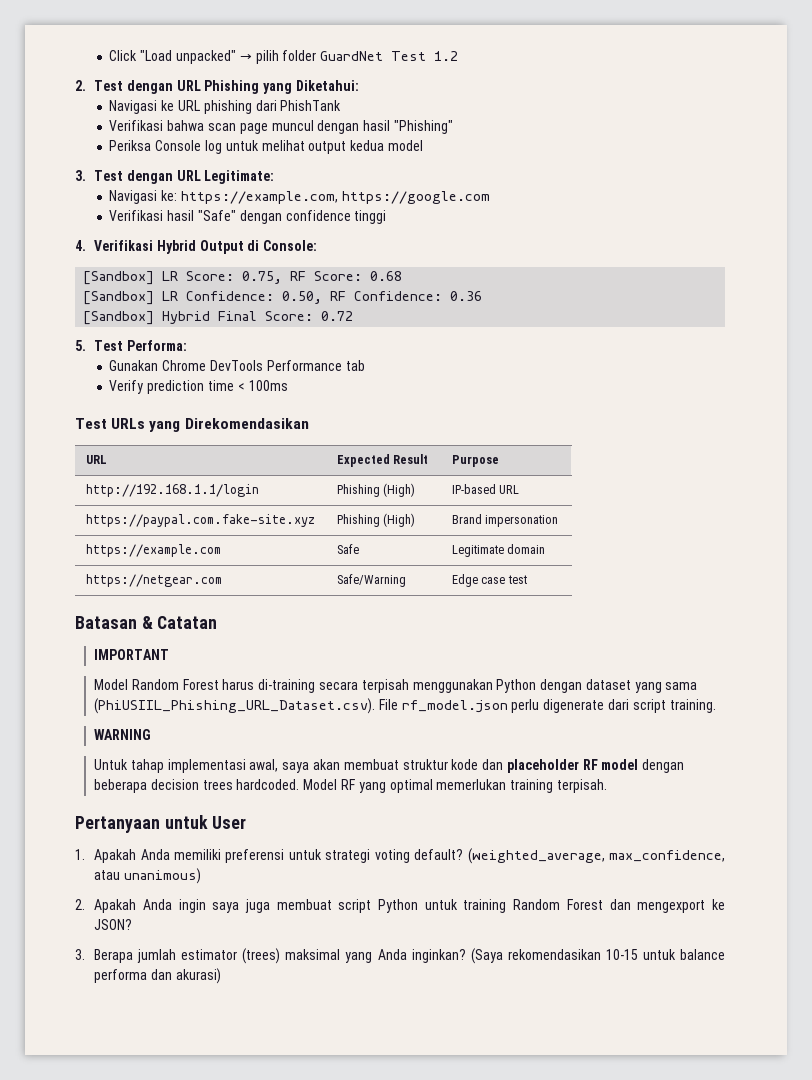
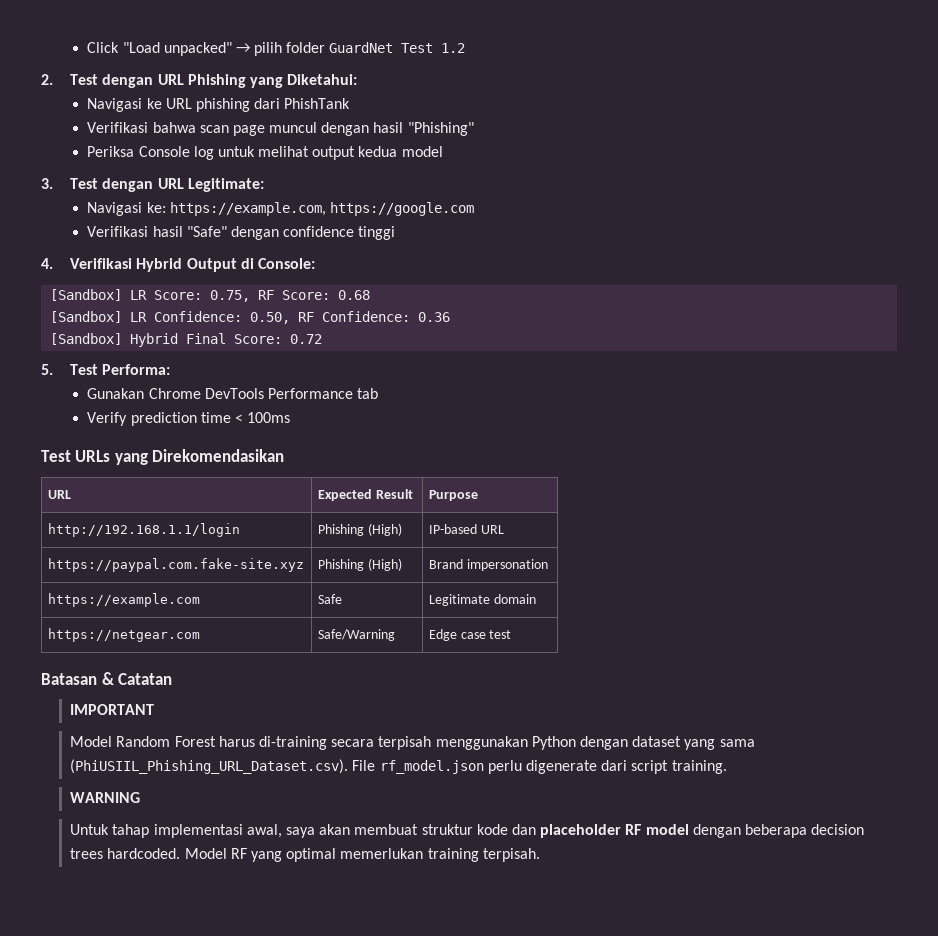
- Pertanyaan untuk User
- 1. Apakah Anda memiliki preferensi untuk strategi voting default? (weighted_average, max_confidence, atau unanimous)
- 2. Apakah Anda ingin saya juga membuat script Python untuk training Random Forest dan mengexport ke JSON?
- 3. Berapa jumlah estimator (trees) maksimal yang Anda inginkan? (Saya rekomendasikan 10-15 untuk balance performa dan akurasi)

